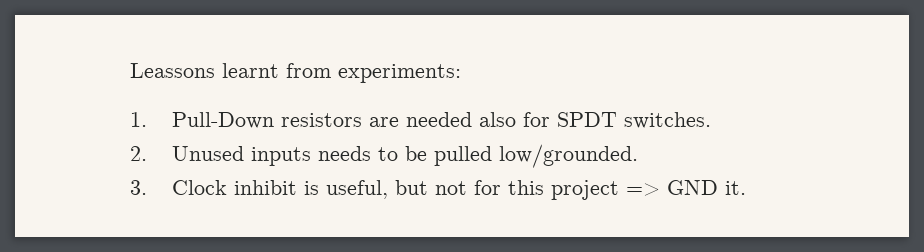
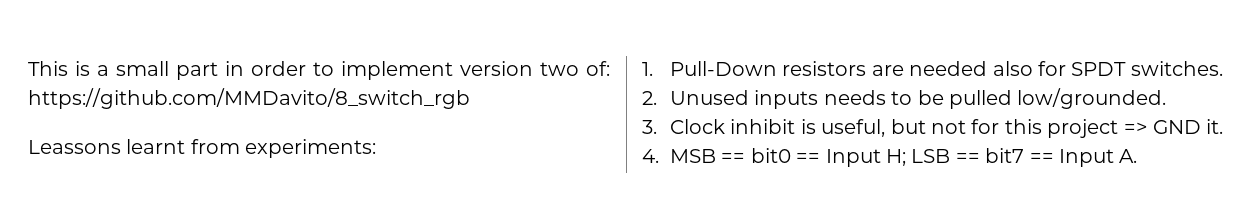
+ This is a small part in order to implement version two of: https://github.com/MMDavito/8_switch_rgb
+ 4. MSB == bit0 == Input H; LSB == bit7 == Input A.

